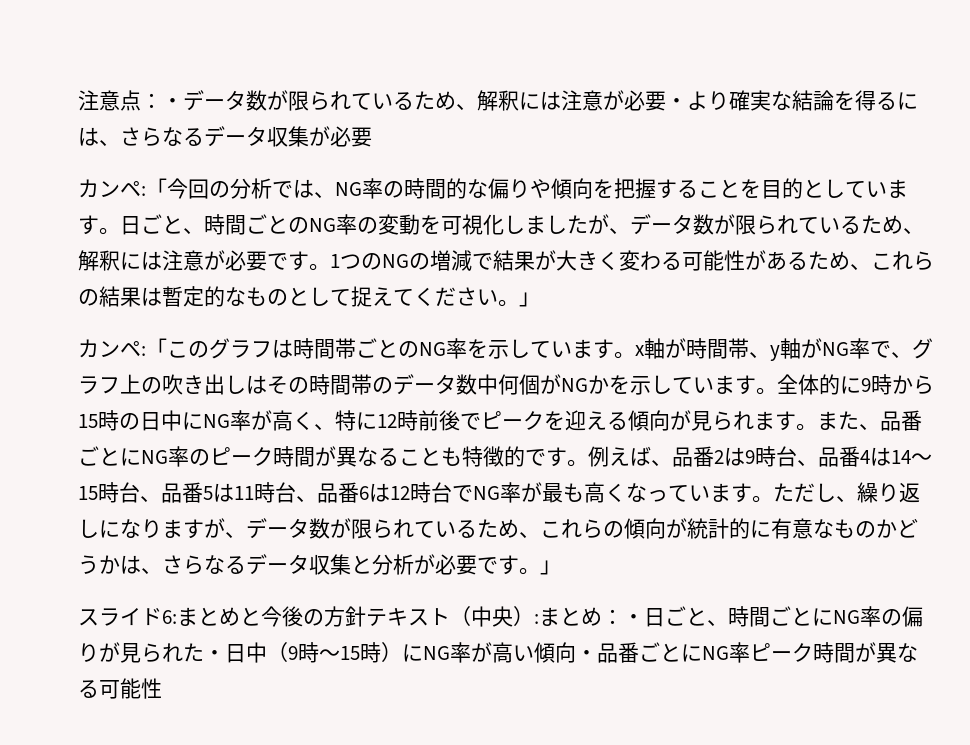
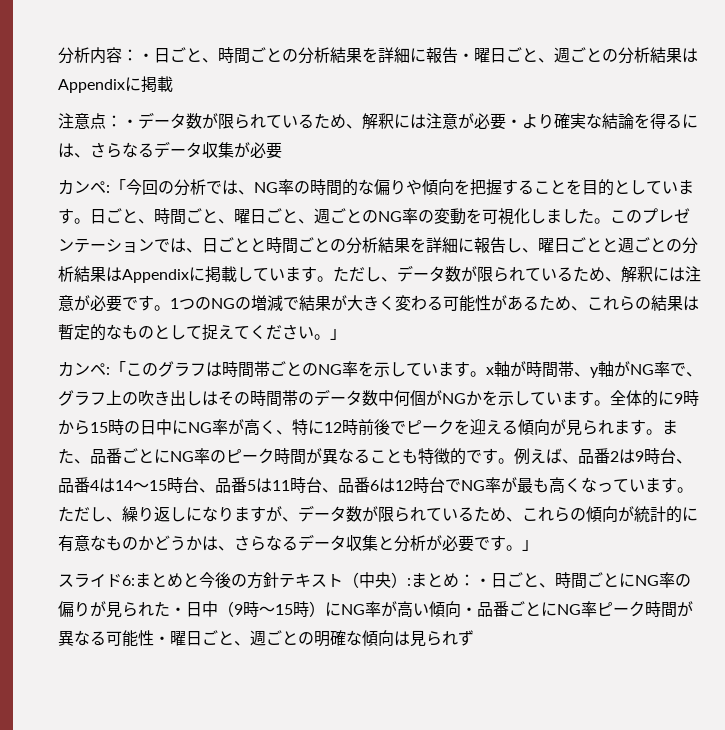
+ 分析内容：・日ごと、時間ごとの分析結果を詳細に報告・曜日ごと、週ごとの分析結果はAppendixに掲載
- 日ごと、時間ごとのNG率の変動を可視化しましたが、データ数が限られているため、解釈には注意が必要です。
+ 日ごと、時間ごと、曜日ごと、週ごとのNG率の変動を可視化しました。このプレゼンテーションでは、日ごとと時間ごとの分析結果を詳細に報告し、曜日ごとと週ごとの分析結果はAppendixに掲載しています。ただし、データ数が限られているため、解釈には注意が必要です。
- スライド6:まとめと今後の方針テキスト（中央）:まとめ：・日ごと、時間ごとにNG率の偏りが見られた・日中（9時〜15時）にNG率が高い傾向・品番ごとにNG率ピーク時間が異なる可能性
+ スライド6:まとめと今後の方針テキスト（中央）:まとめ：・日ごと、時間ごとにNG率の偏りが見られた・日中（9時〜15時）にNG率が高い傾向・品番ごとにNG率ピーク時間が異なる可能性・曜日ごと、週ごとの明確な傾向は見られず

